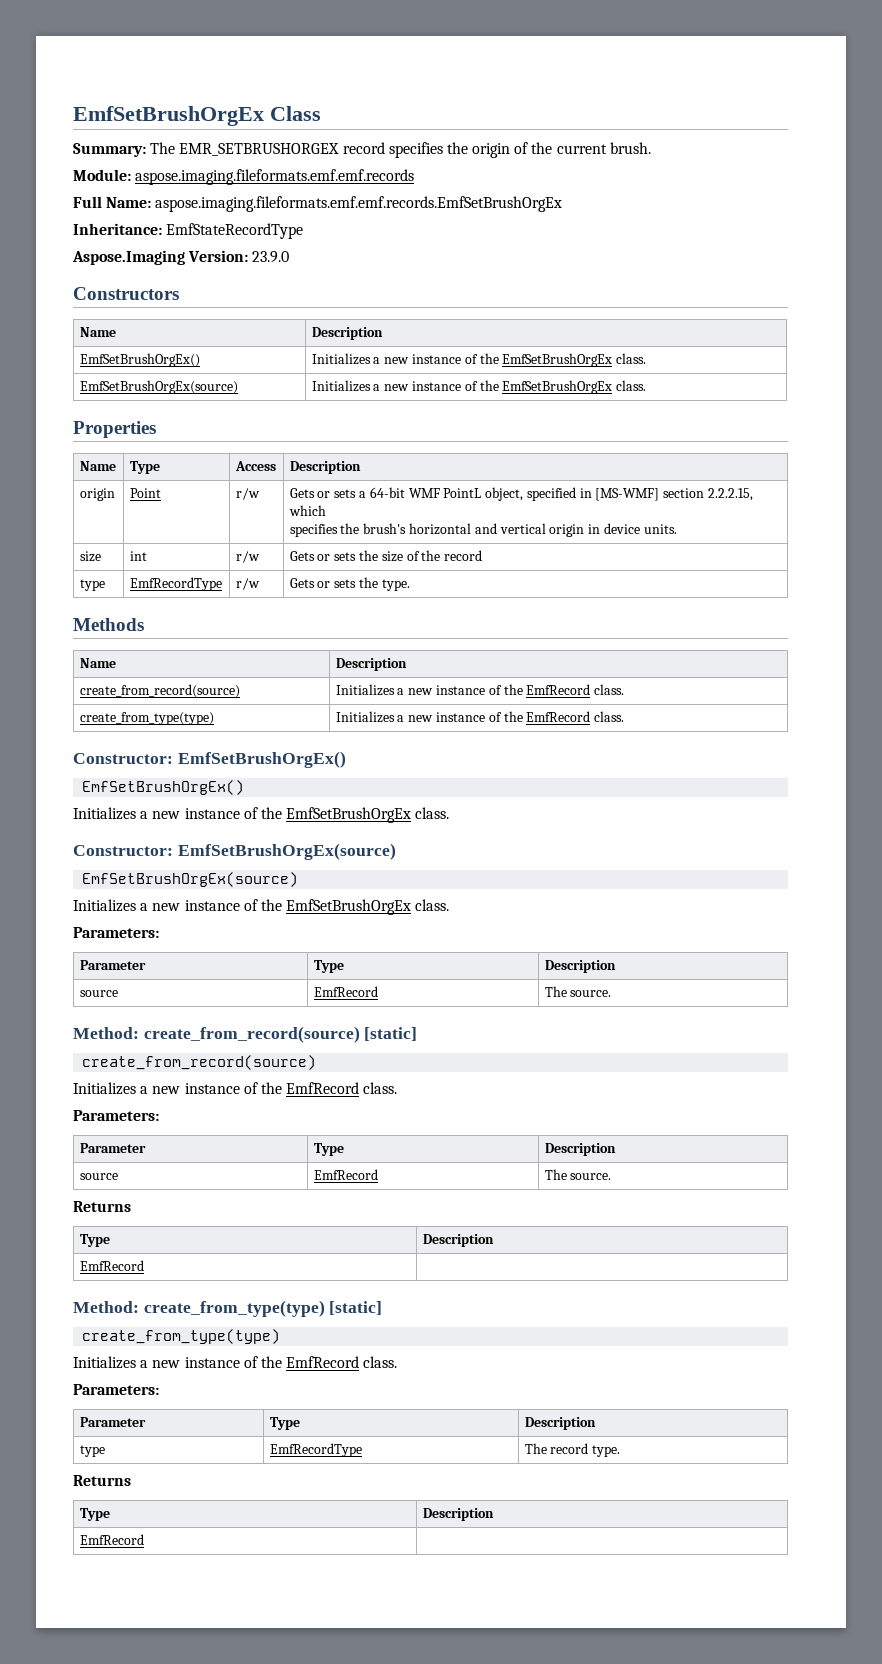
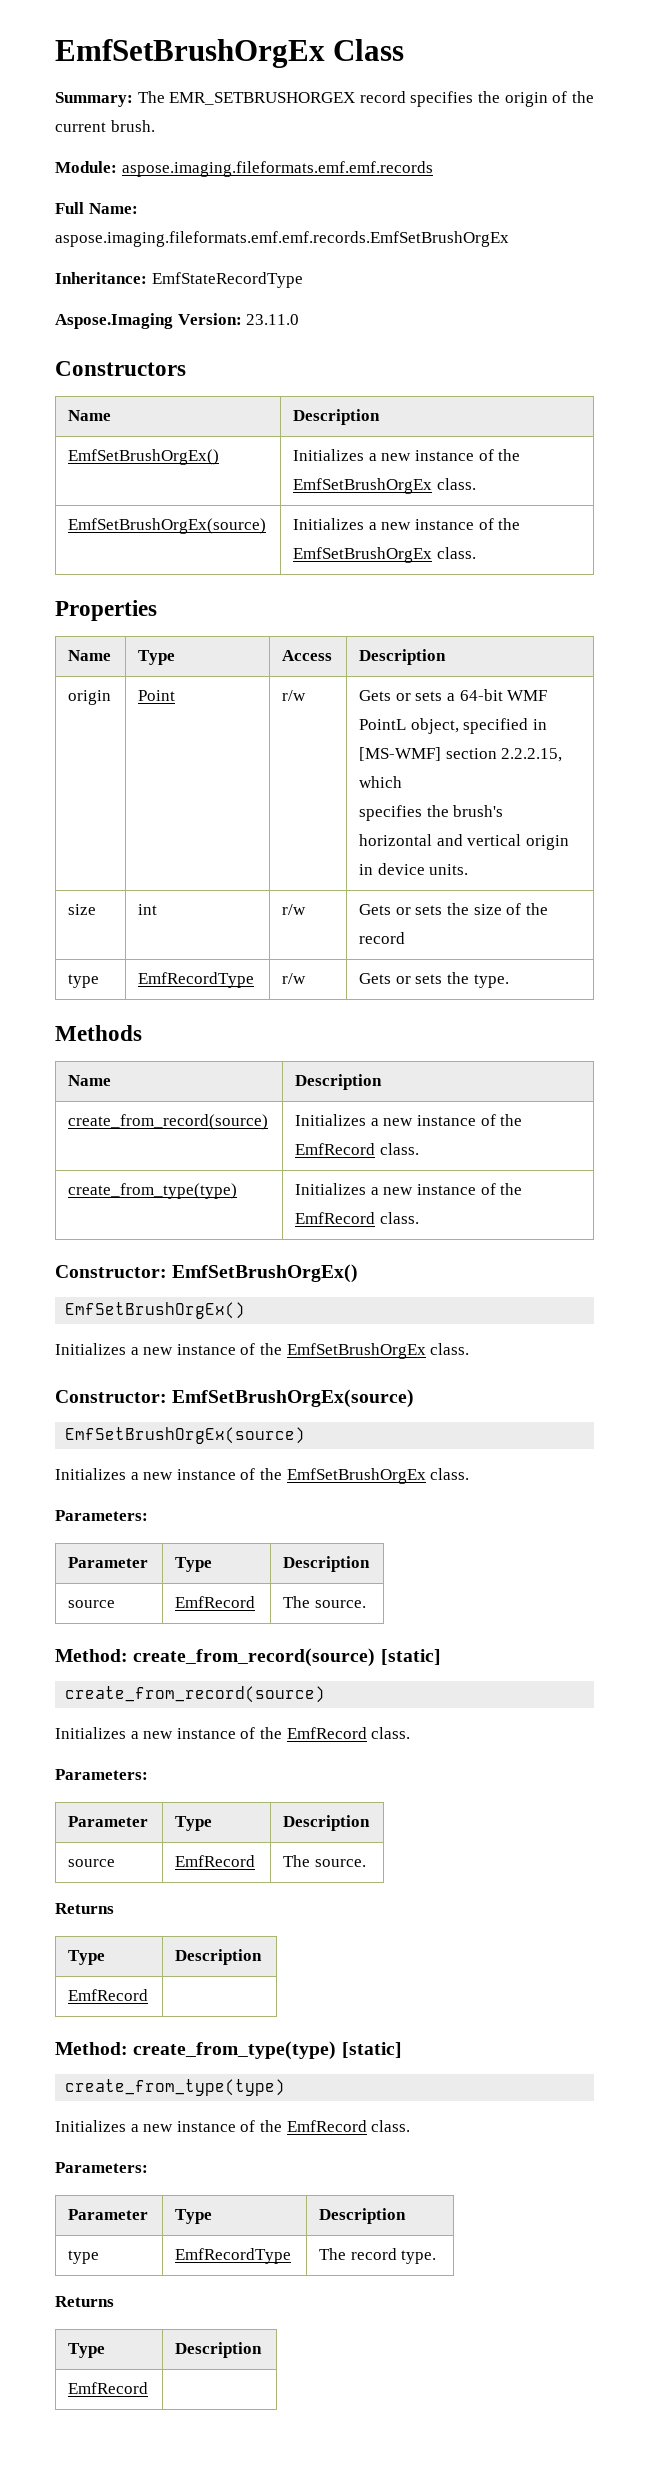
- Aspose.Imaging Version: 23.9.0
+ Aspose.Imaging Version: 23.11.0

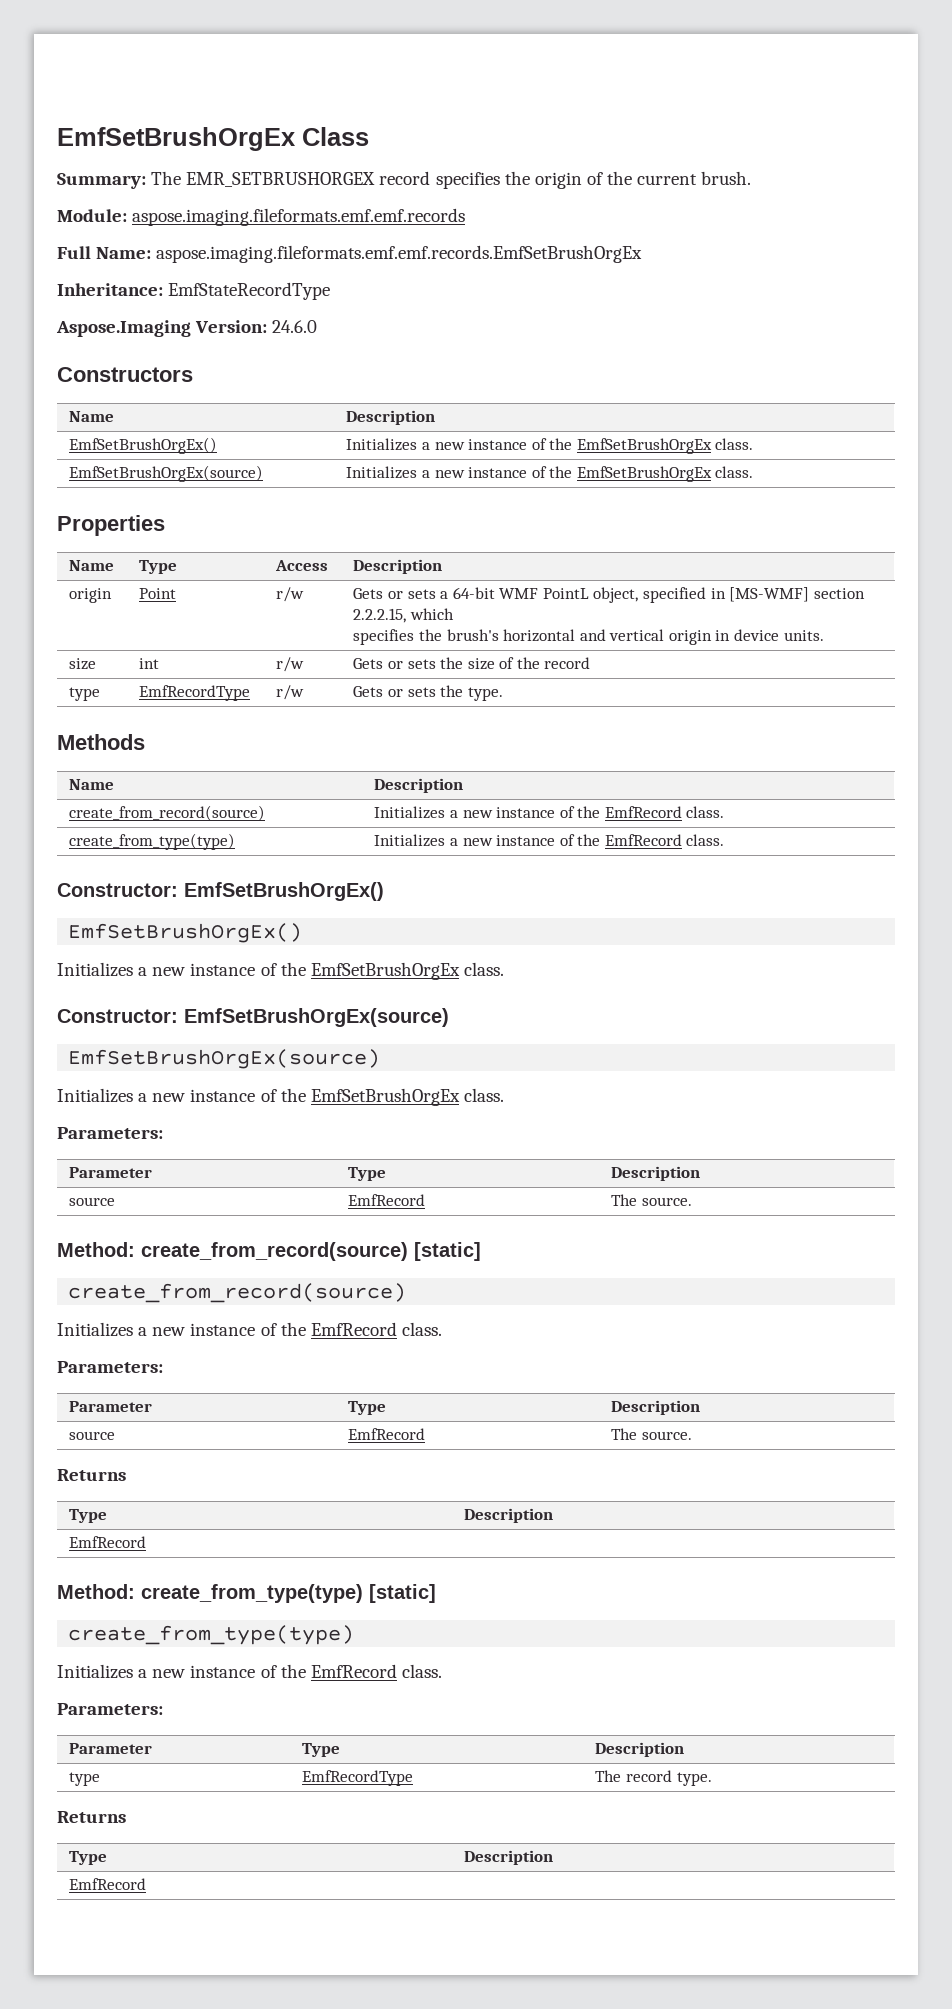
- Aspose.Imaging Version: 23.11.0
+ Aspose.Imaging Version: 24.6.0

